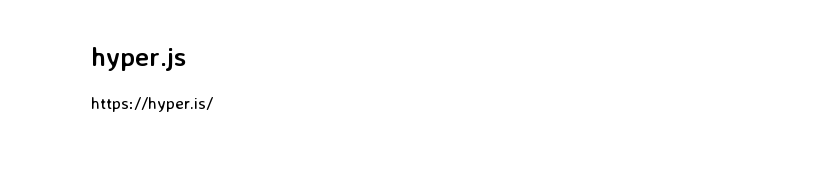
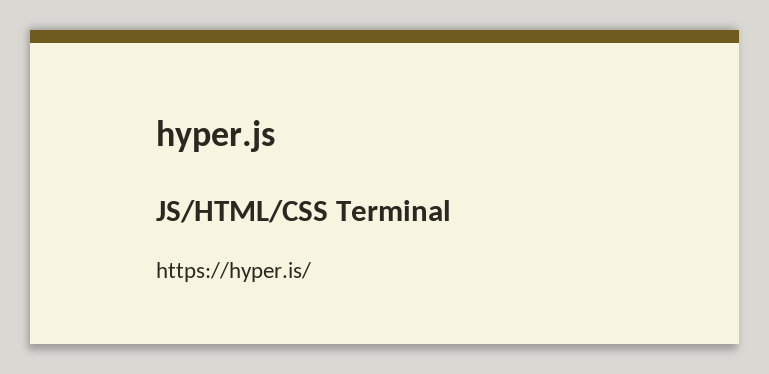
+ JS/HTML/CSS Terminal

